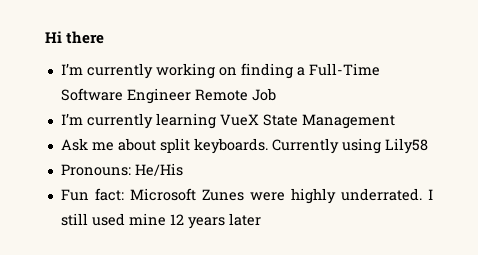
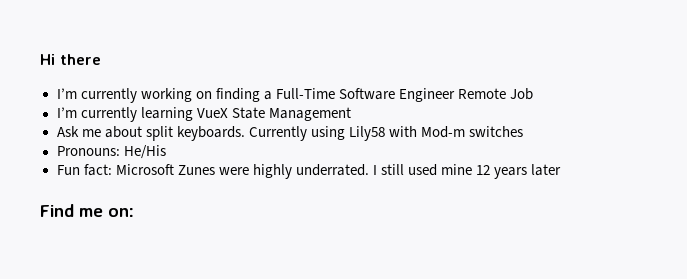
- Currently using Lily58
+ Currently using Lily58 with Mod-m switches
+ Find me on:

